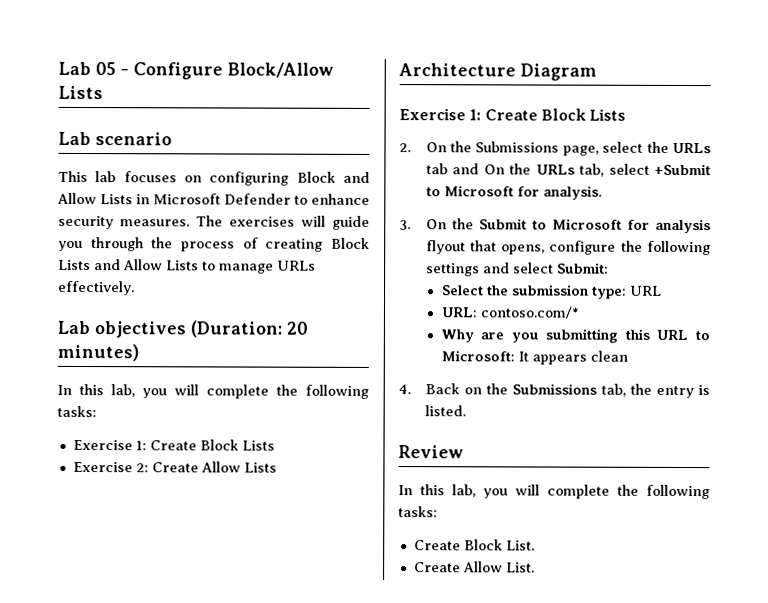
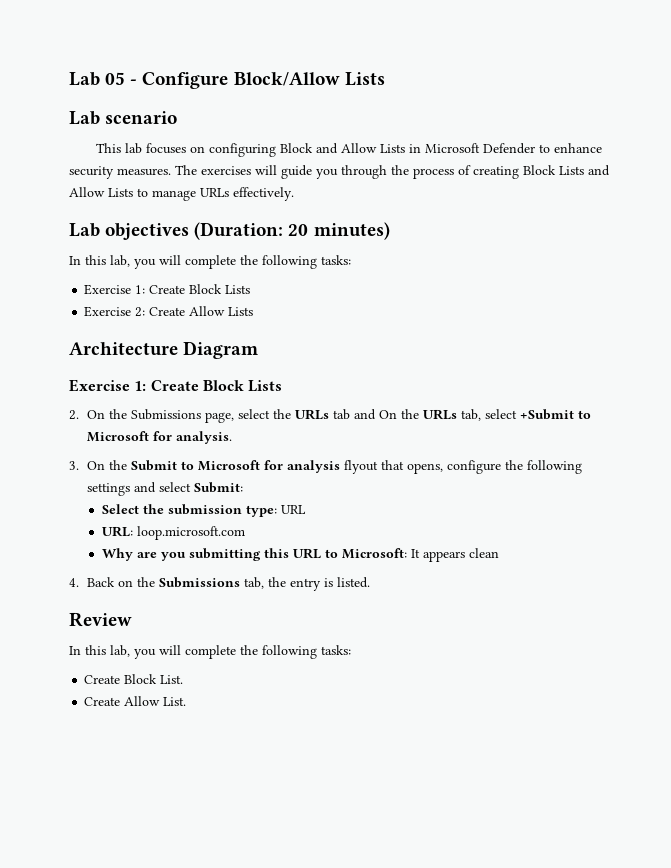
- URL: contoso.com/*
+ URL: loop.microsoft.com

